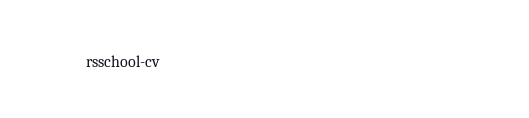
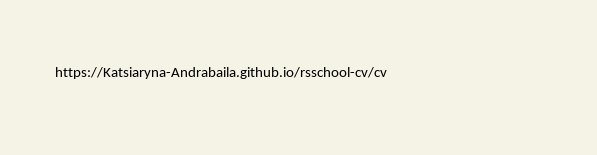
- rsschool-cv
+ https://Katsiaryna-Andrabaila.github.io/rsschool-cv/cv

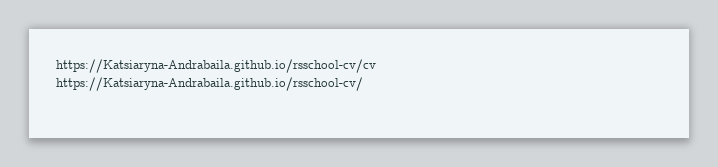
- https://Katsiaryna-Andrabaila.github.io/rsschool-cv/cv
+ https://Katsiaryna-Andrabaila.github.io/rsschool-cv/cv https://Katsiaryna-Andrabaila.github.io/rsschool-cv/

